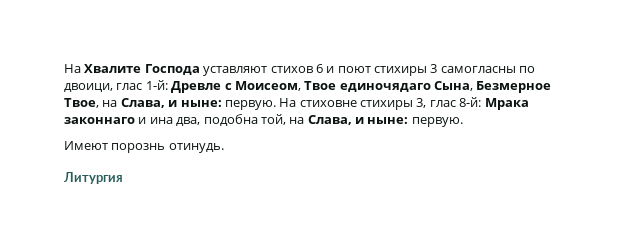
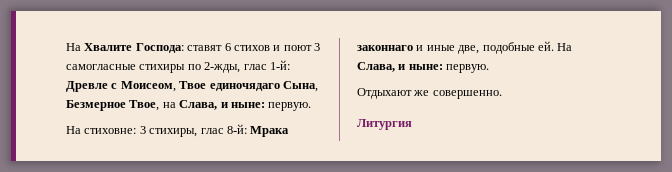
- На Хвалите Господа уставляют стихов 6 и поют стихиры 3 самогласны по двоици, глас 1-й: Древле с Моисеом, Твое единочядаго Сына, Безмерное Твое, на Слава, и ныне: первую. На стиховне стихиры 3, глас 8-й: Мрака законнаго и ина два, подобна той, на Слава, и ныне: первую.
- Имеют порознь отинудь.
+ На Хвалите Господа: ставят 6 стихов и поют 3 самогласные стихиры по 2-жды, глас 1-й: Древле с Моисеом, Твое единочядаго Сына, Безмерное Твое, на Слава, и ныне: первую.
+ На стиховне: 3 стихиры, глас 8-й: Мрака законнаго и иные две, подобные ей. На Слава, и ныне: первую.
+ Отдыхают же совершенно.

